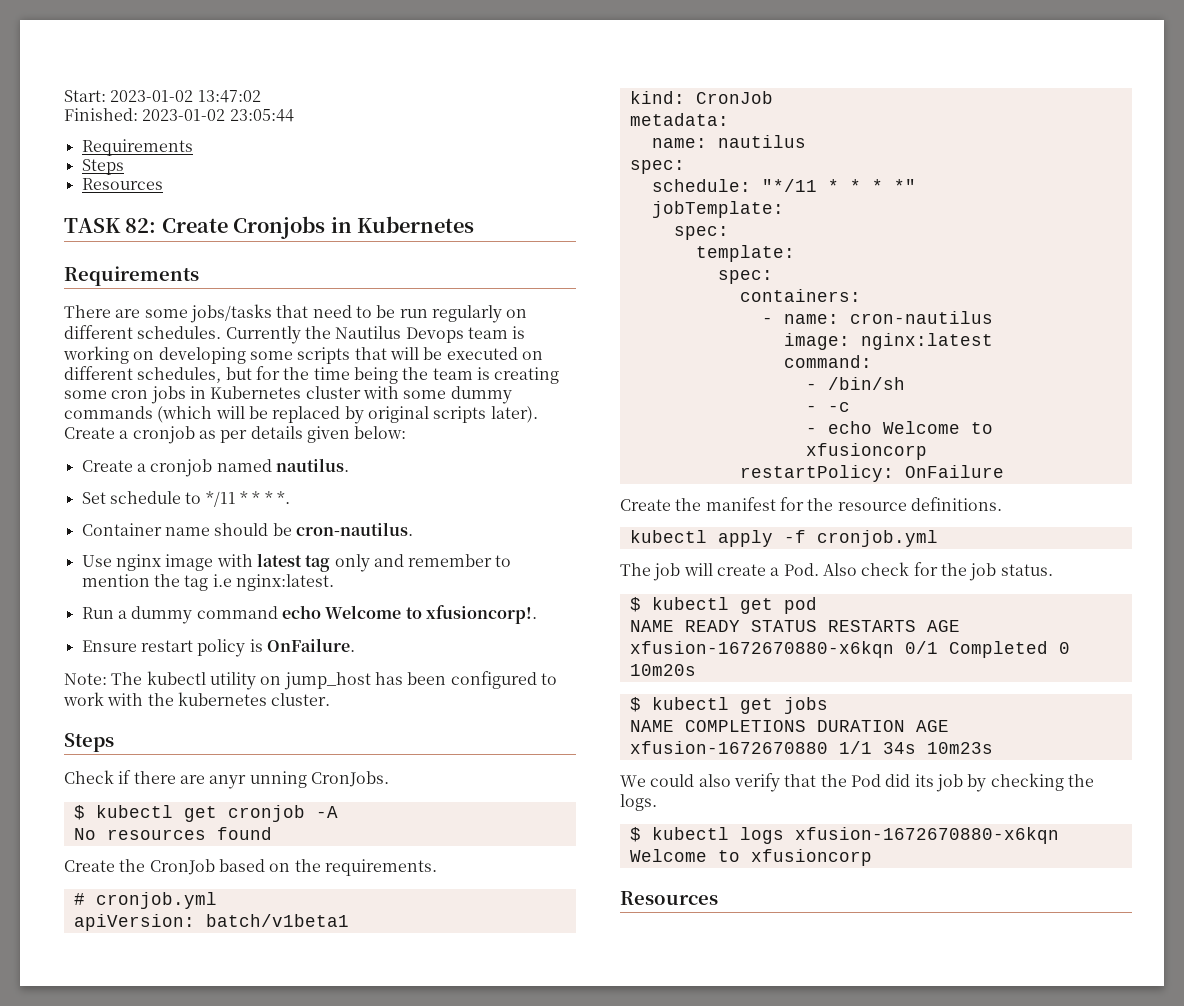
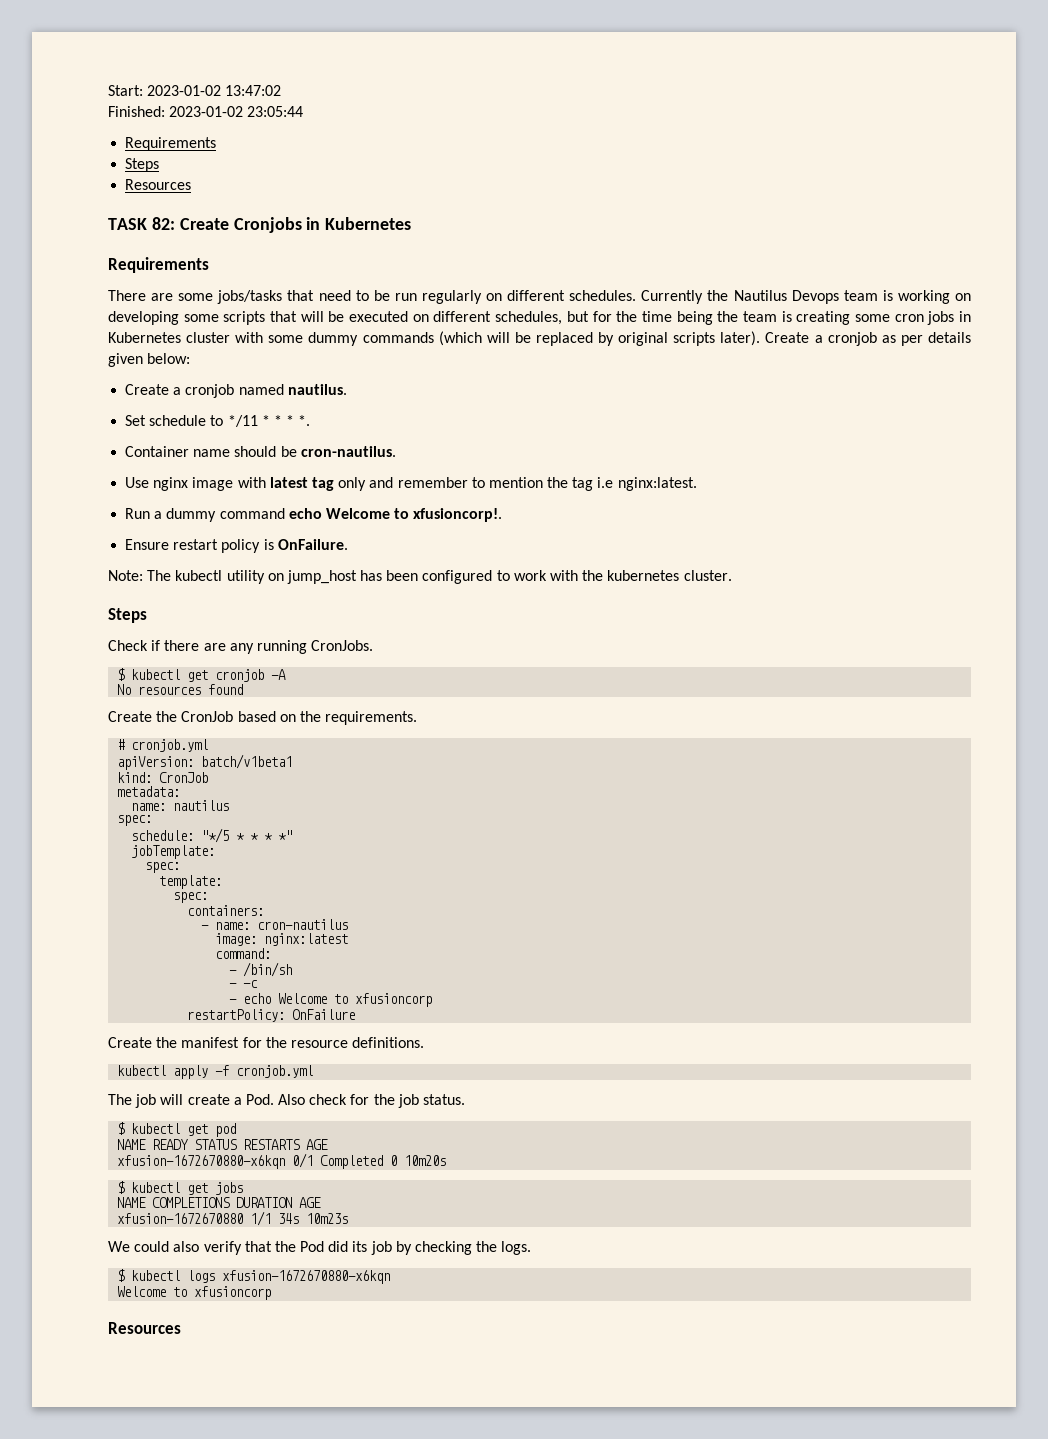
- Check if there are anyr unning CronJobs.
+ Check if there are any running CronJobs.
- schedule: "*/11 * * * *"
+ schedule: "*/5 * * * *"

